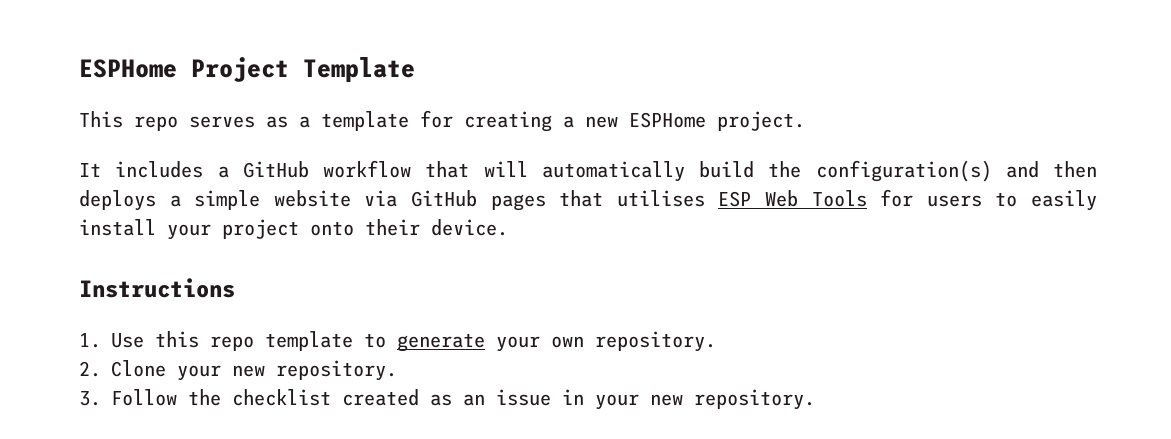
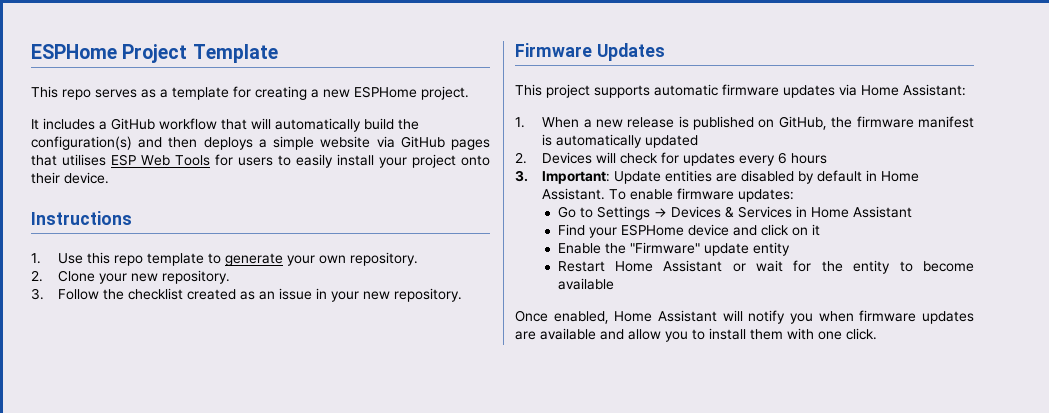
+ Firmware Updates
+ This project supports automatic firmware updates via Home Assistant:
+ 1. When a new release is published on GitHub, the firmware manifest is automatically updated
+ 2. Devices will check for updates every 6 hours
+ 3. Important: Update entities are disabled by default in Home Assistant. To enable firmware updates:
+ Go to Settings → Devices & Services in Home Assistant
+ Find your ESPHome device and click on it
+ Enable the "Firmware" update entity
+ Restart Home Assistant or wait for the entity to become available
+ Once enabled, Home Assistant will notify you when firmware updates are available and allow you to install them with one click.

